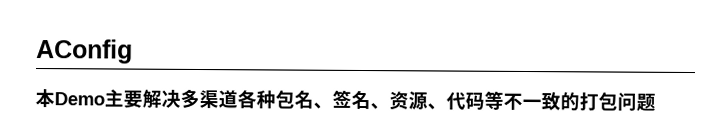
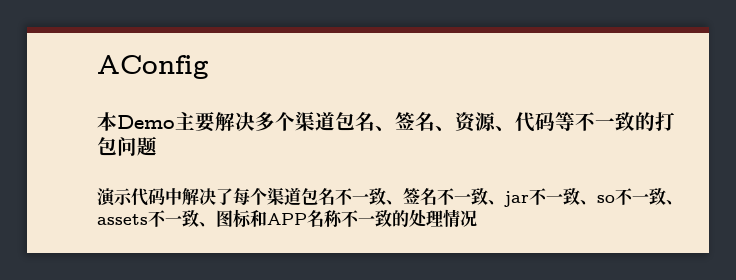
- 本Demo主要解决多渠道各种包名、签名、资源、代码等不一致的打包问题
+ 本Demo主要解决多个渠道包名、签名、资源、代码等不一致的打包问题
+ 演示代码中解决了每个渠道包名不一致、签名不一致、jar不一致、so不一致、assets不一致、图标和APP名称不一致的处理情况

